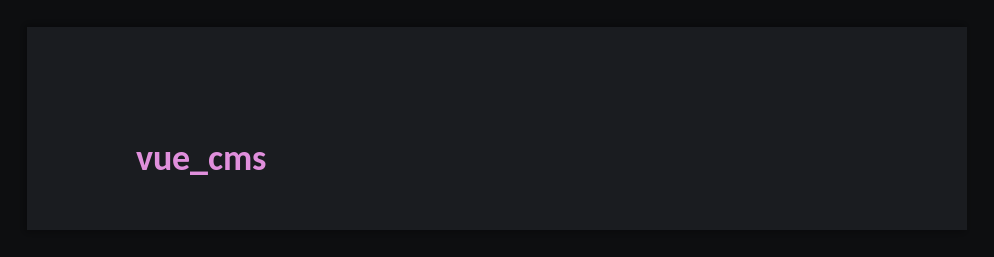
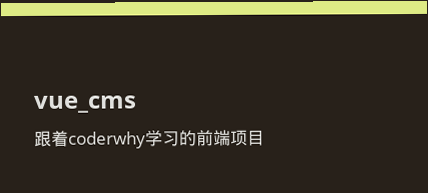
+ 跟着coderwhy学习的前端项目

